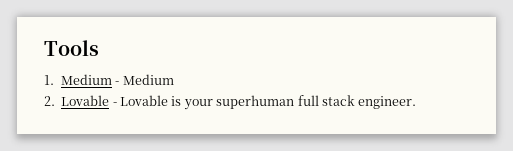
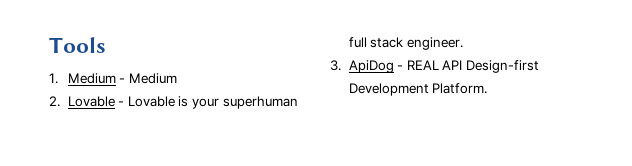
+ 3. ApiDog - REAL API Design-first Development Platform.

